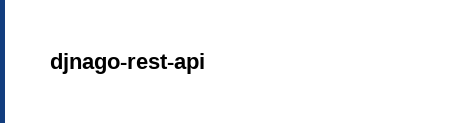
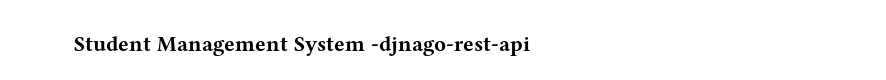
- djnago-rest-api
+ Student Management System -djnago-rest-api

